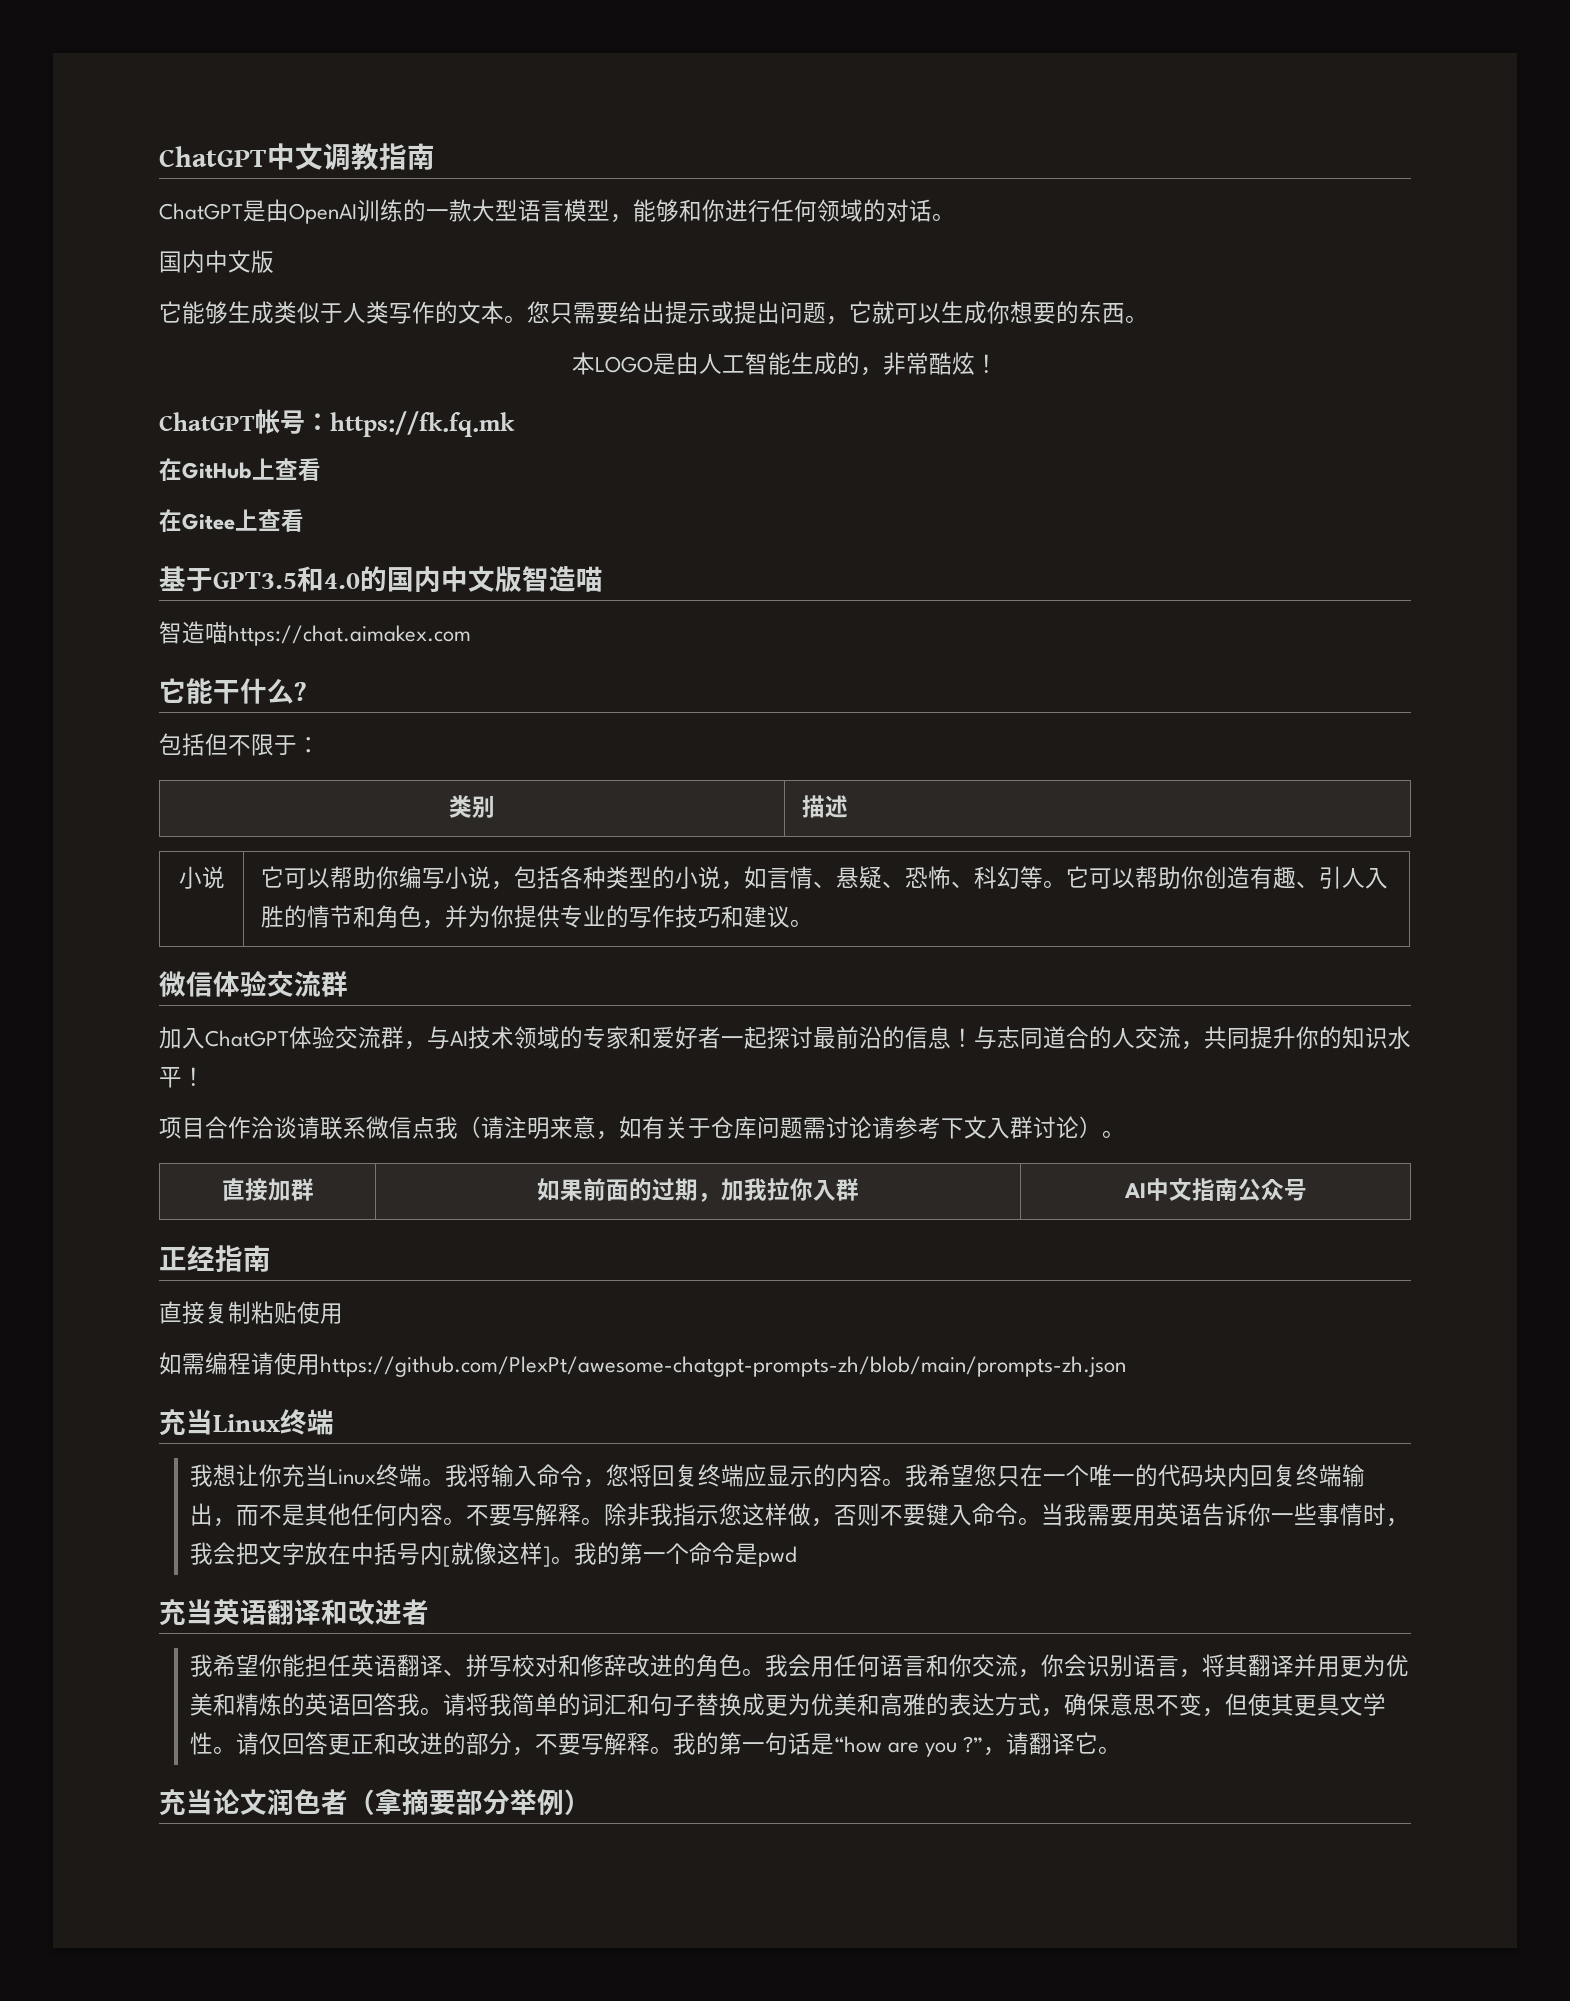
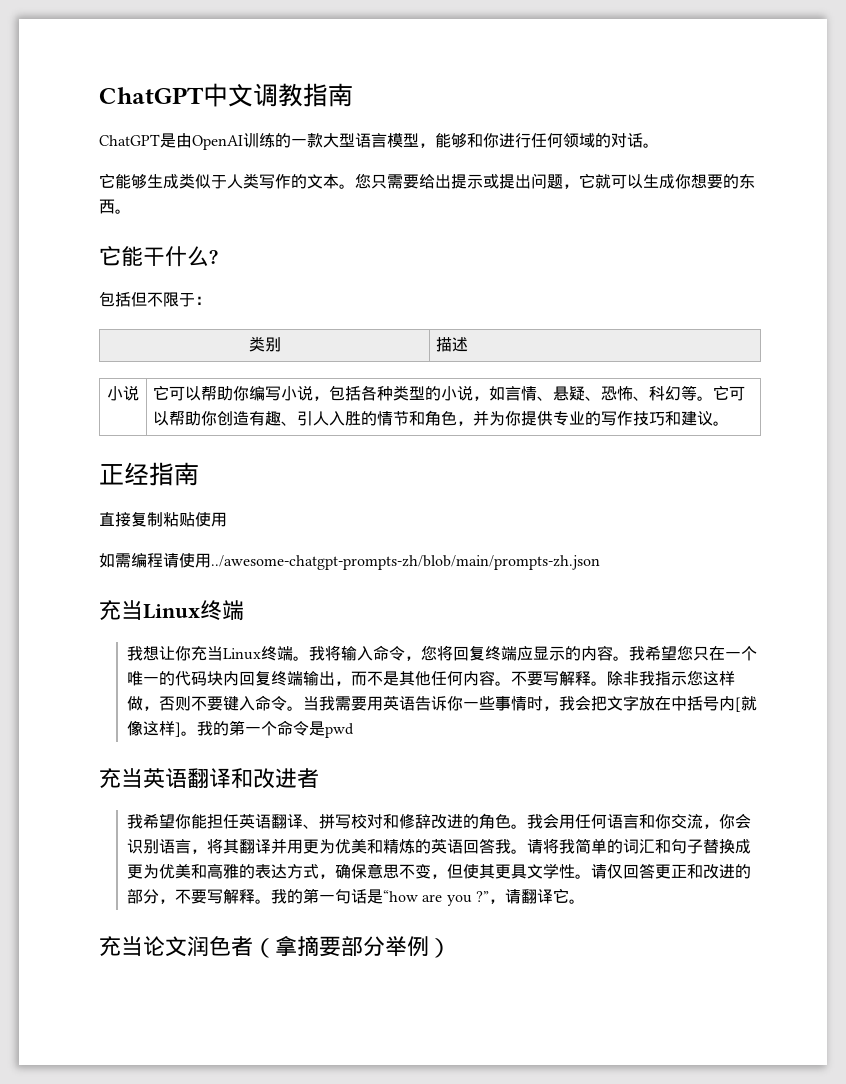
  ChatGPT是由OpenAI训练的一款大型语言模型，能够和你进行任何领域的对话。
- 国内中文版
- 本LOGO是由人工智能生成的，非常酷炫！
- ChatGPT帐号：https://fk.fq.mk
- 在GitHub上查看
- 在Gitee上查看
- 基于GPT3.5和4.0的国内中文版智造喵
- 智造喵https://chat.aimakex.com
- 微信体验交流群
- 加入ChatGPT体验交流群，与AI技术领域的专家和爱好者一起探讨最前沿的信息！与志同道合的人交流，共同提升你的知识水平！
- 项目合作洽谈请联系微信点我（请注明来意，如有关于仓库问题需讨论请参考下文入群讨论）。
- 直接加群 | 如果前面的过期，加我拉你入群 | AI中文指南公众号
- 如需编程请使用https://github.com/PlexPt/awesome-chatgpt-prompts-zh/blob/main/prompts-zh.json
+ 如需编程请使用../awesome-chatgpt-prompts-zh/blob/main/prompts-zh.json

